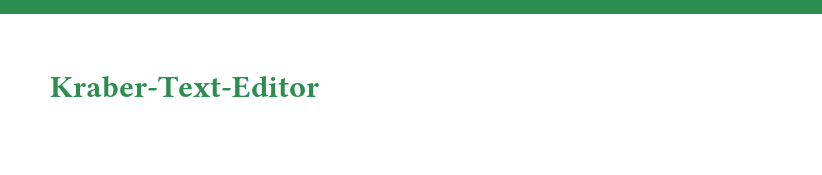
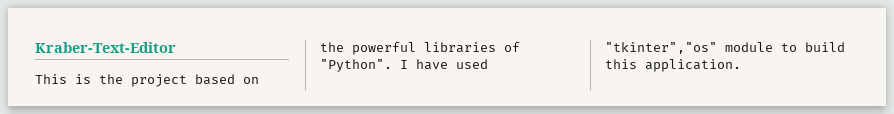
+ This is the project based on the powerful libraries of "Python". I have used "tkinter","os" module to build this application.

